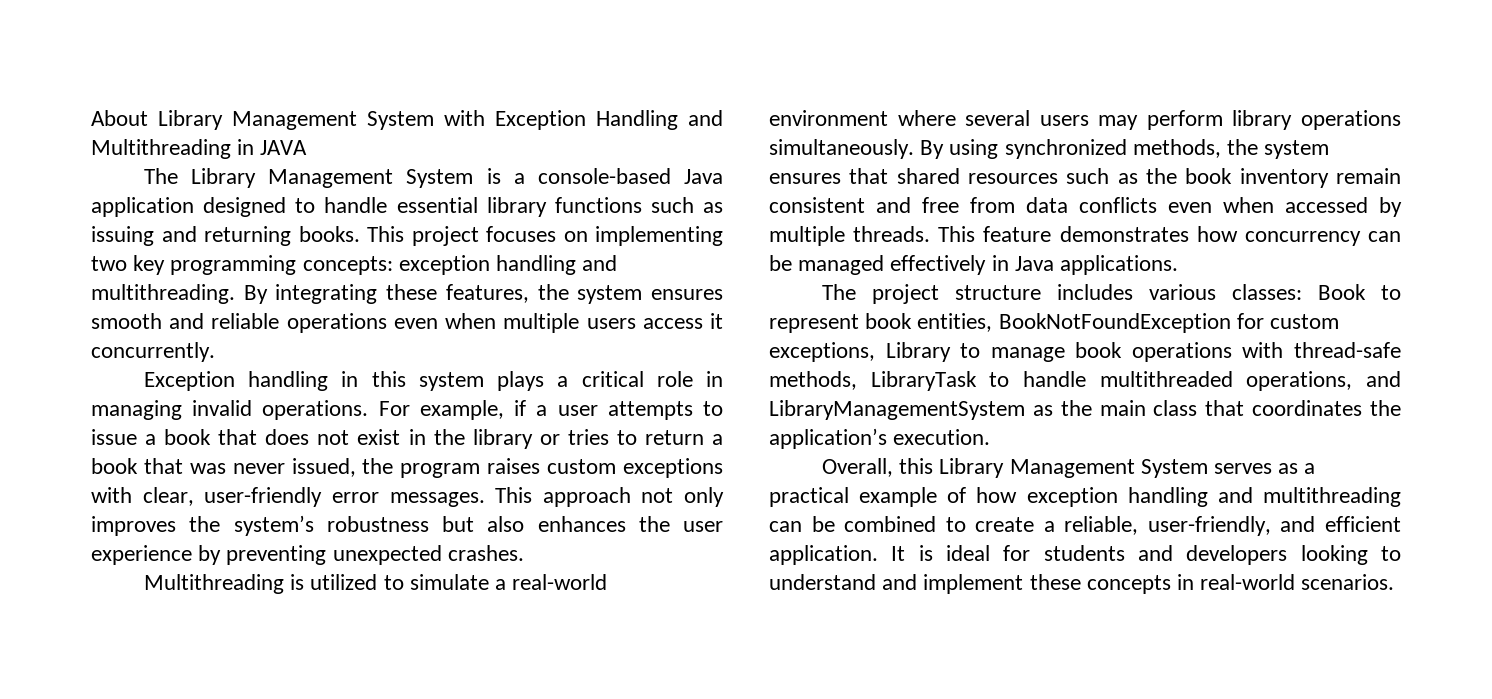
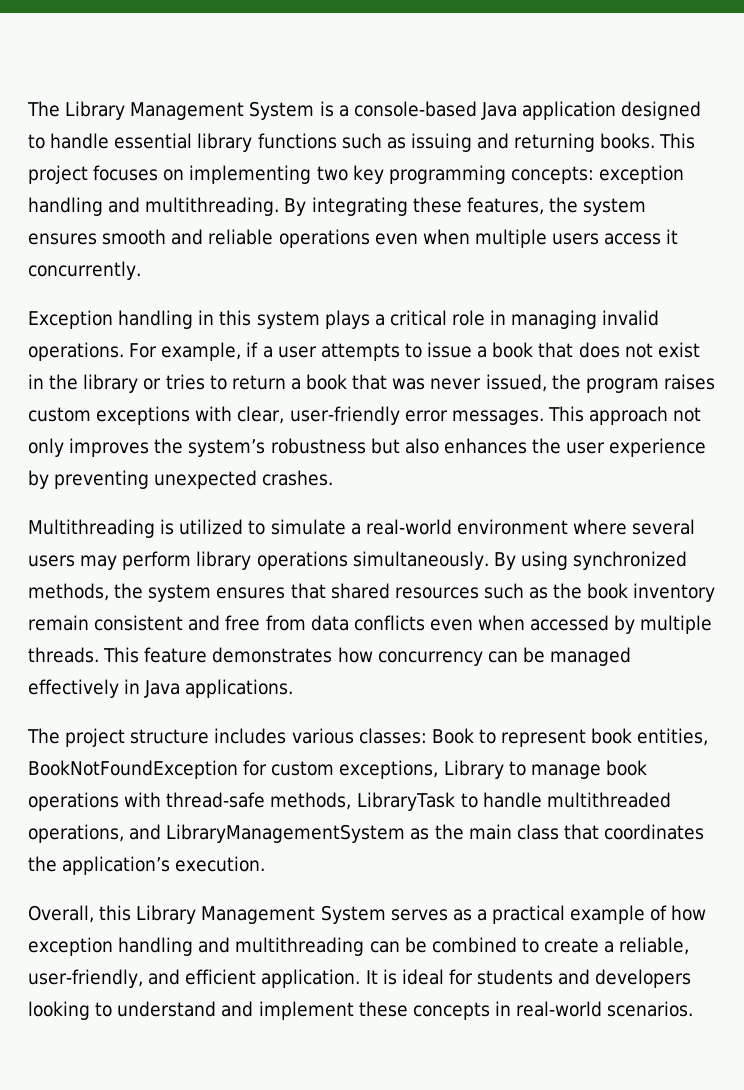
- About Library Management System with Exception Handling and Multithreading in JAVA

